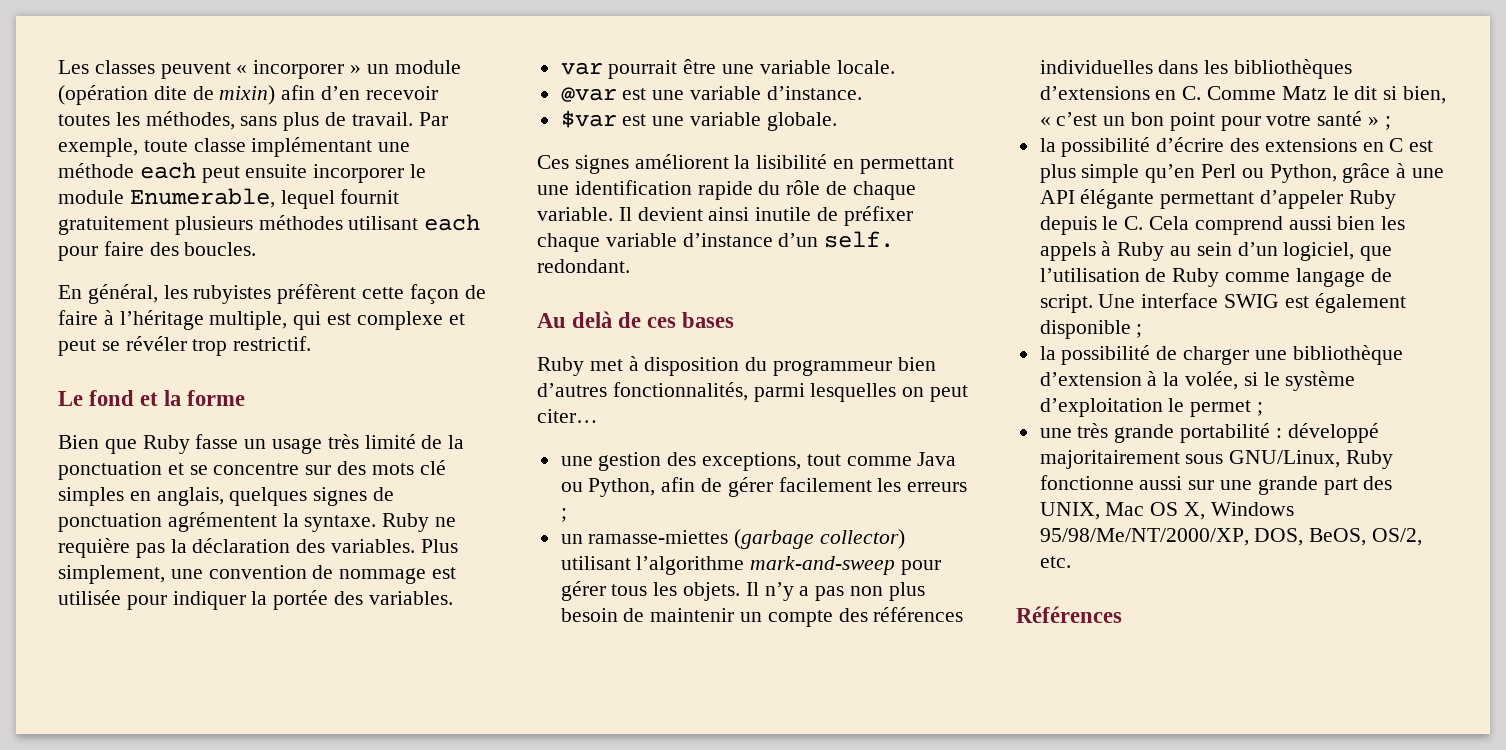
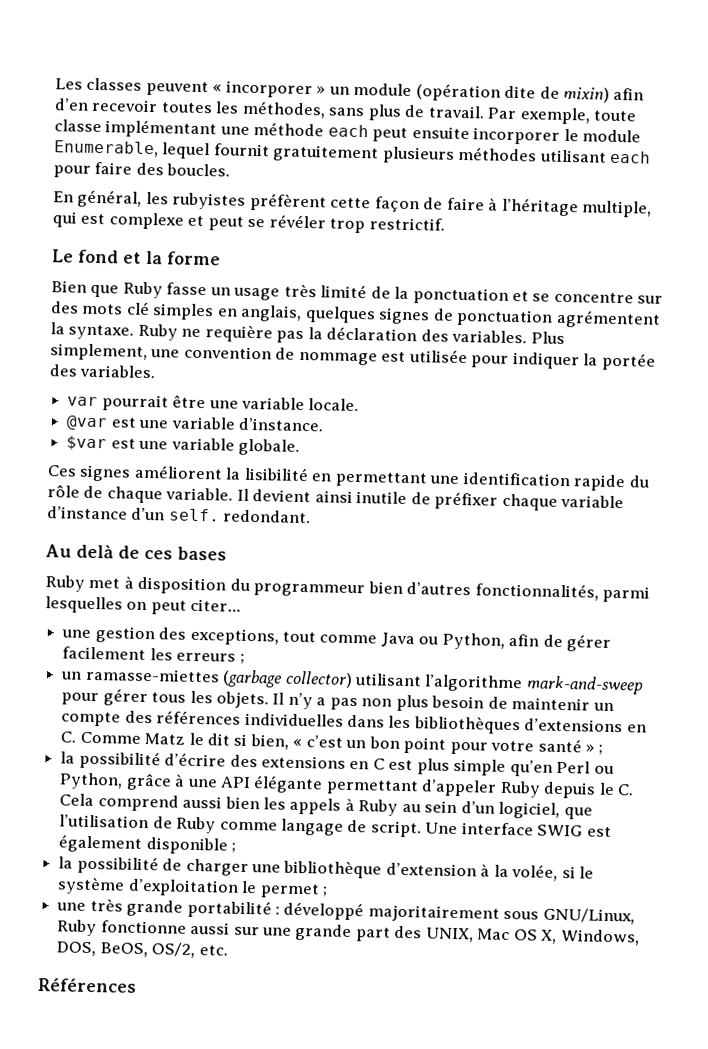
- une très grande portabilité : développé majoritairement sous GNU/Linux, Ruby fonctionne aussi sur une grande part des UNIX, Mac OS X, Windows 95/98/Me/NT/2000/XP, DOS, BeOS, OS/2, etc.
+ une très grande portabilité : développé majoritairement sous GNU/Linux, Ruby fonctionne aussi sur une grande part des UNIX, Mac OS X, Windows, DOS, BeOS, OS/2, etc.

